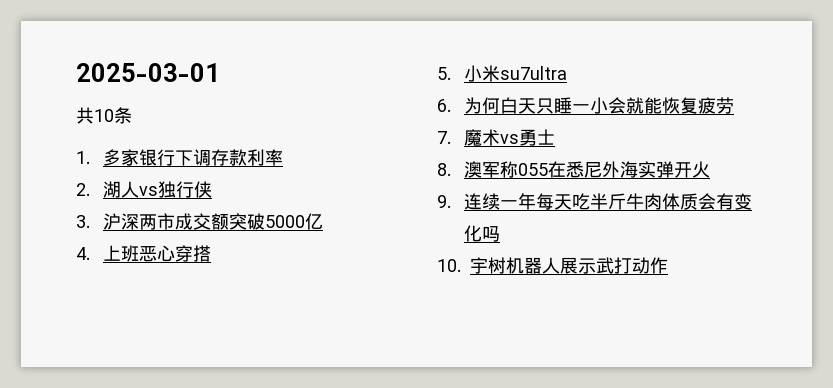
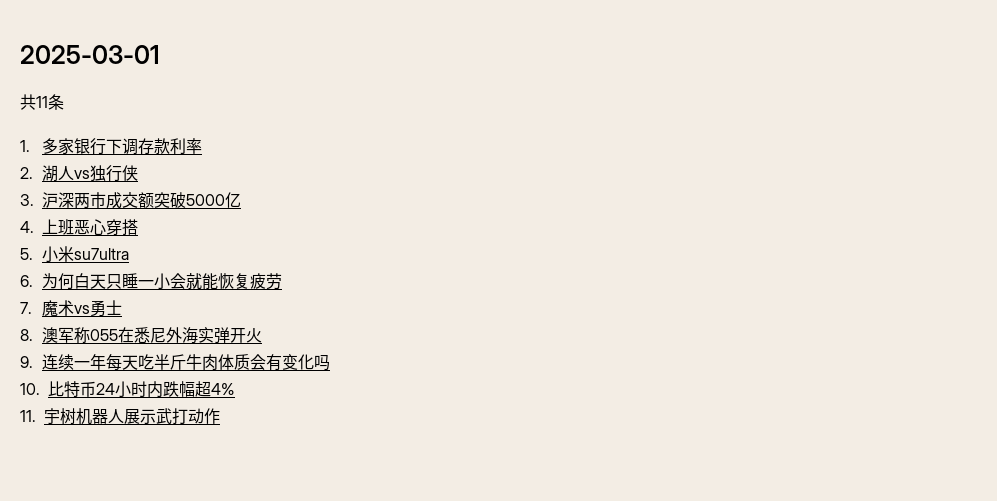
- 共10条
+ 共11条
- 10.宇树机器人展示武打动作
+ 10.比特币24小时内跌幅超4%
+ 11.宇树机器人展示武打动作

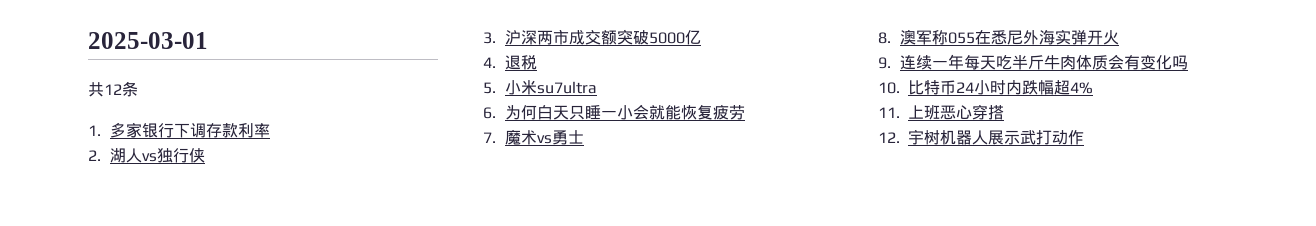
- 共11条
+ 共12条
- 4.上班恶心穿搭
+ 4.退税
- 11.宇树机器人展示武打动作
+ 11.上班恶心穿搭
+ 12.宇树机器人展示武打动作

